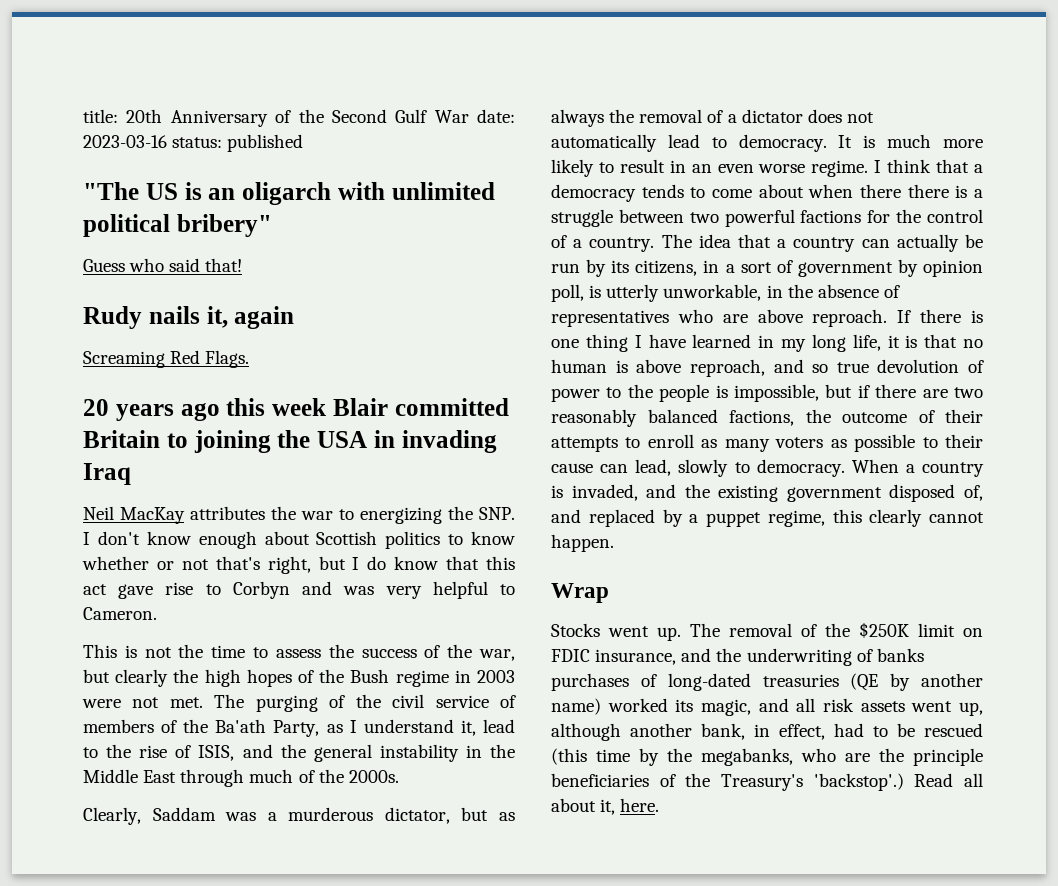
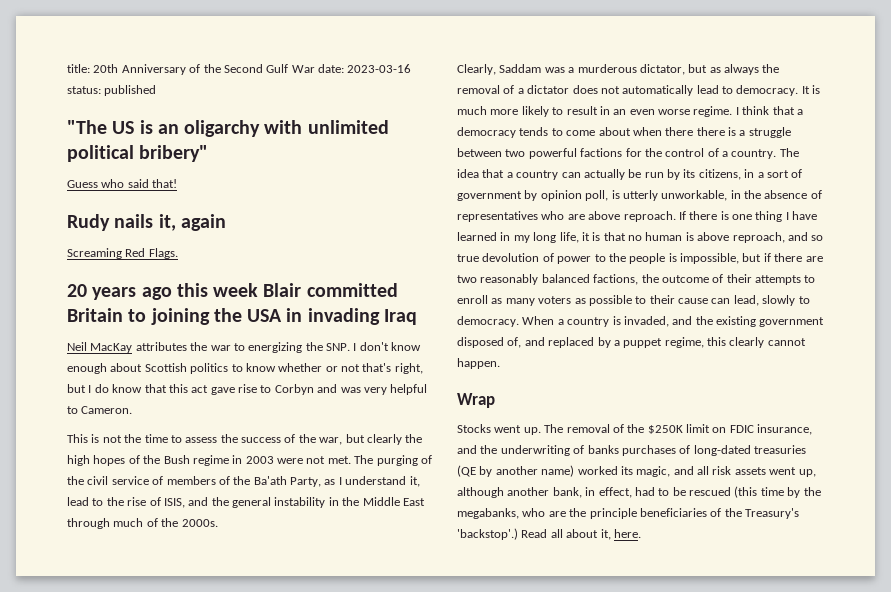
- "The US is an oligarch with unlimited political bribery"
+ "The US is an oligarchy with unlimited political bribery"

